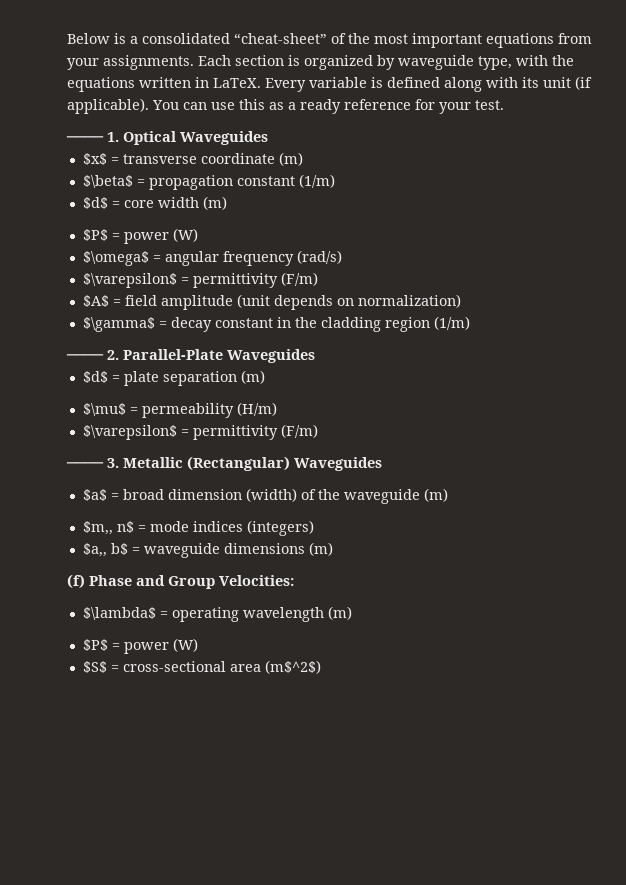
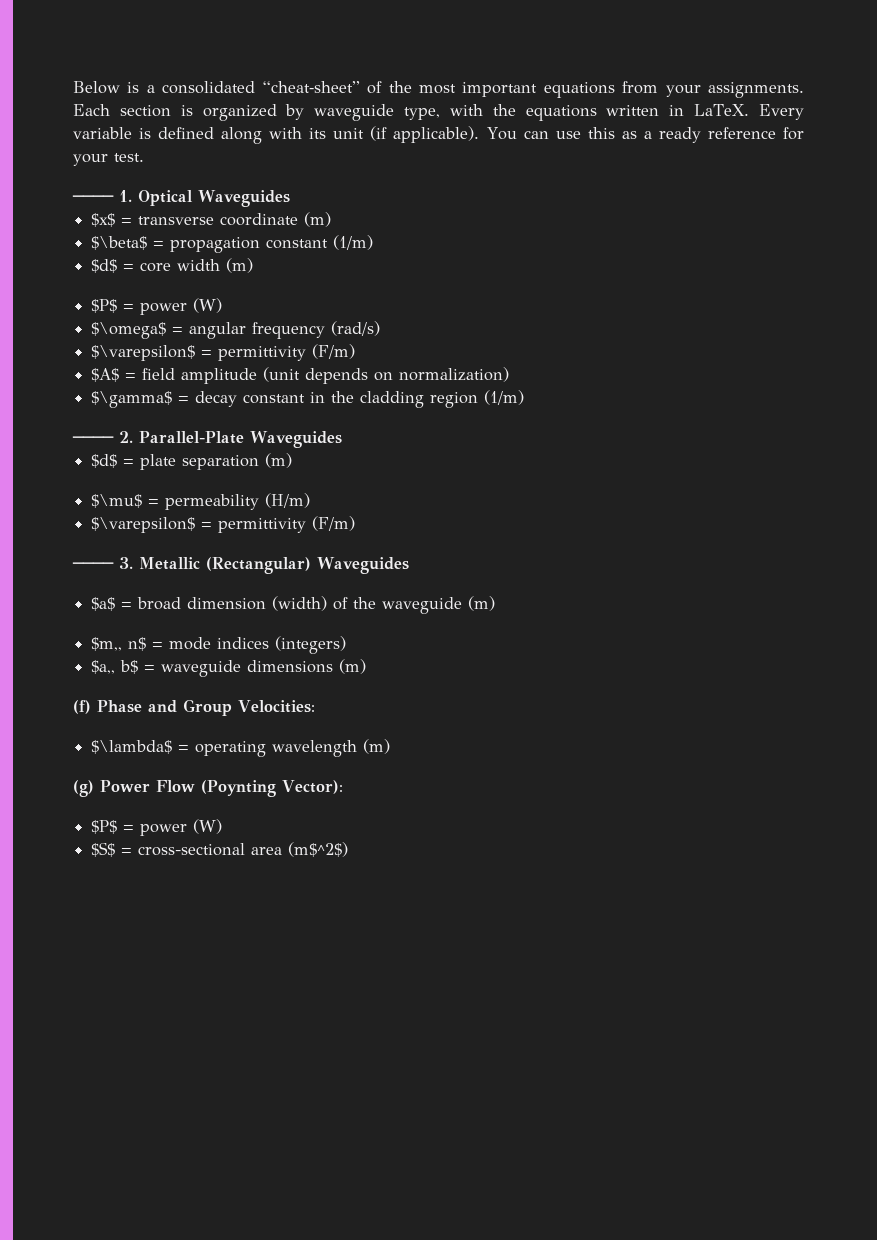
+ (g) Power Flow (Poynting Vector):

